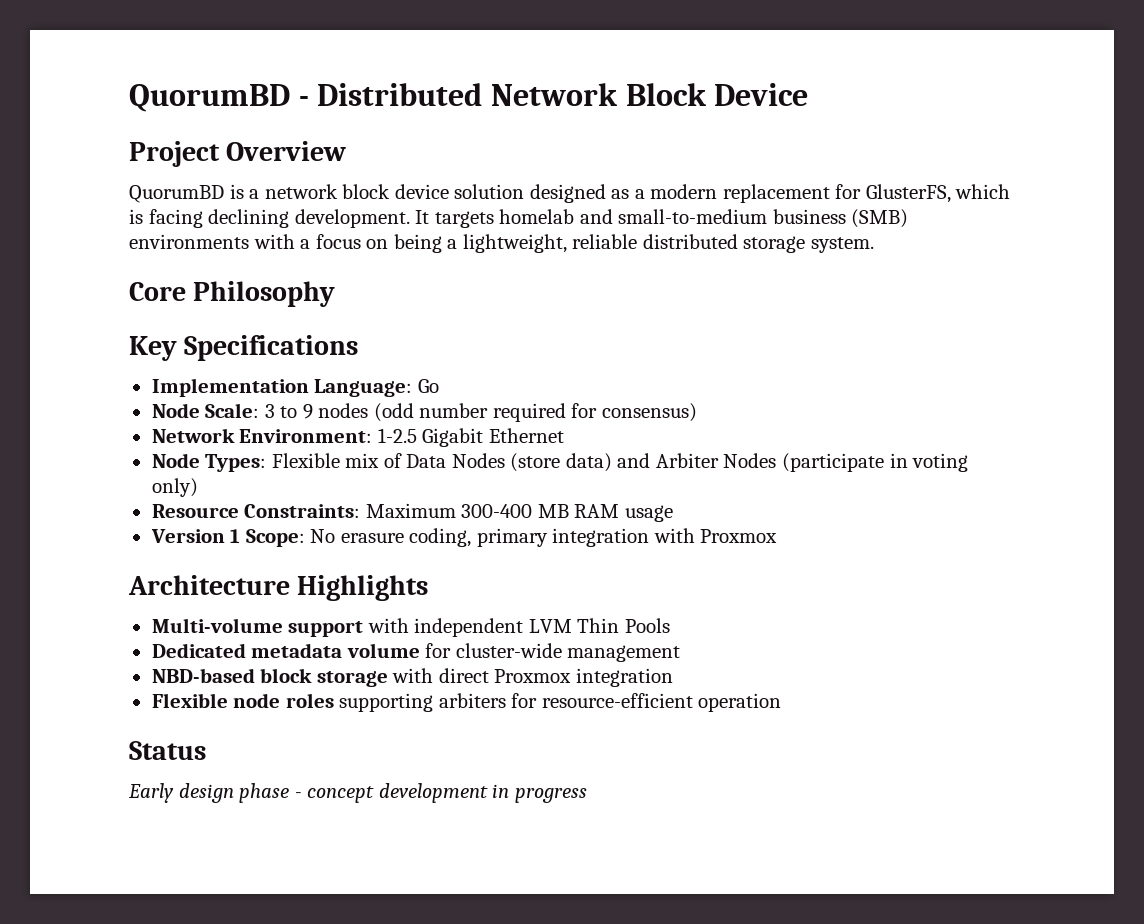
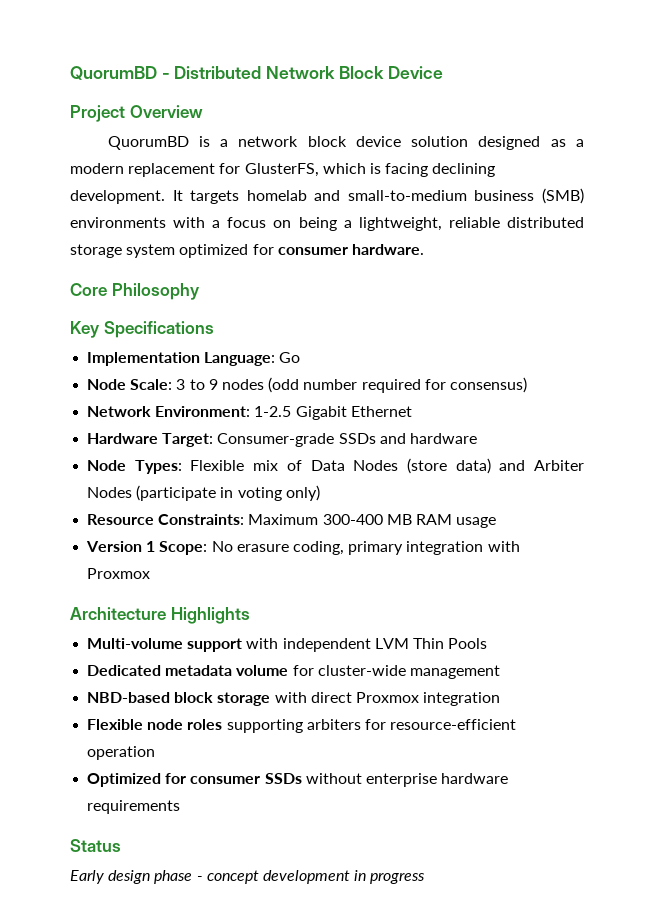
- It targets homelab and small-to-medium business (SMB) environments with a focus on being a lightweight, reliable distributed storage system.
+ It targets homelab and small-to-medium business (SMB) environments with a focus on being a lightweight, reliable distributed storage system optimized for consumer hardware.
+ Hardware Target: Consumer-grade SSDs and hardware
+ Optimized for consumer SSDs without enterprise hardware requirements

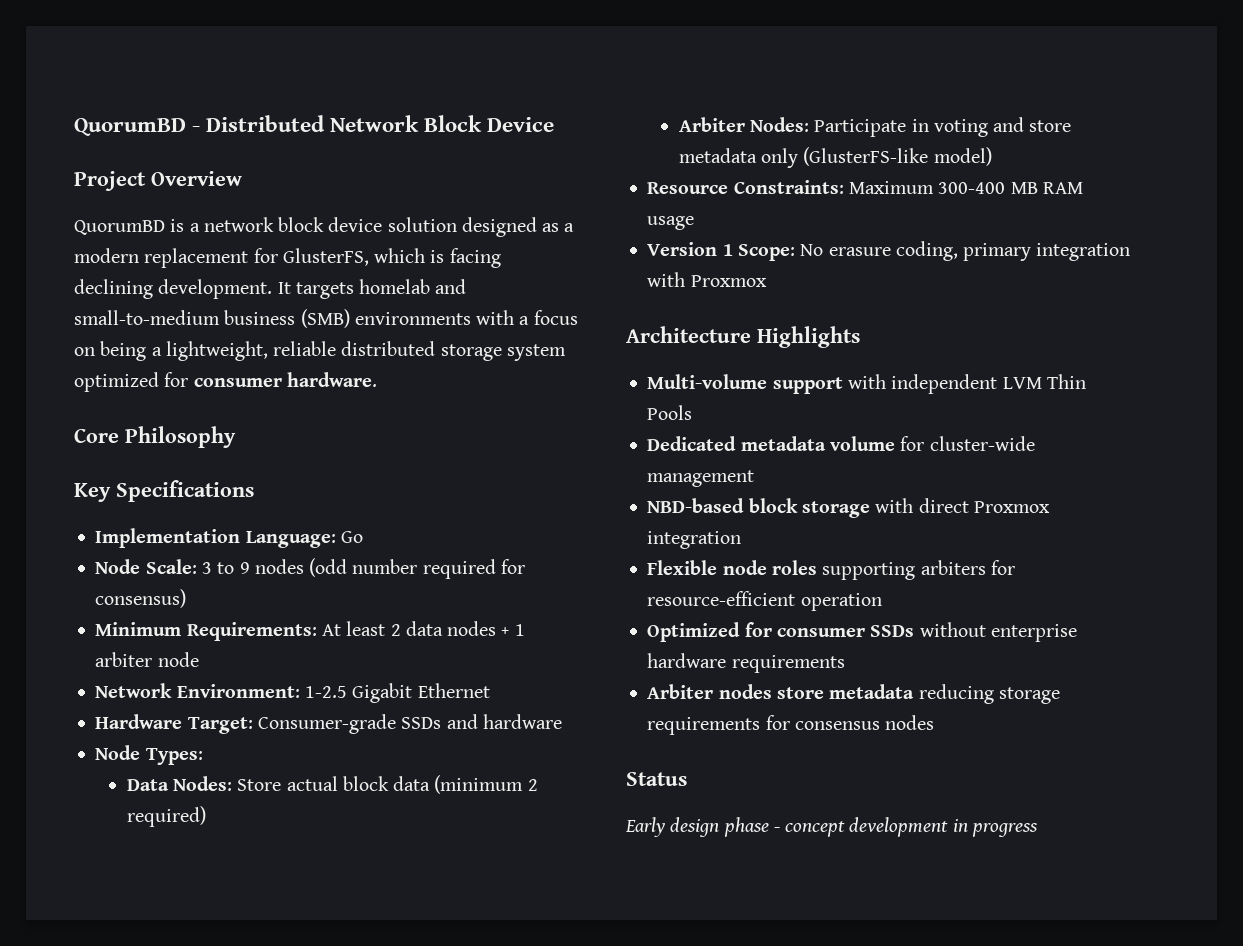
+ Minimum Requirements: At least 2 data nodes + 1 arbiter node
- Node Types: Flexible mix of Data Nodes (store data) and Arbiter Nodes (participate in voting only)
+ Node Types:
+ Data Nodes: Store actual block data (minimum 2 required)
+ Arbiter Nodes: Participate in voting and store metadata only (GlusterFS-like model)
+ Arbiter nodes store metadata reducing storage requirements for consensus nodes

